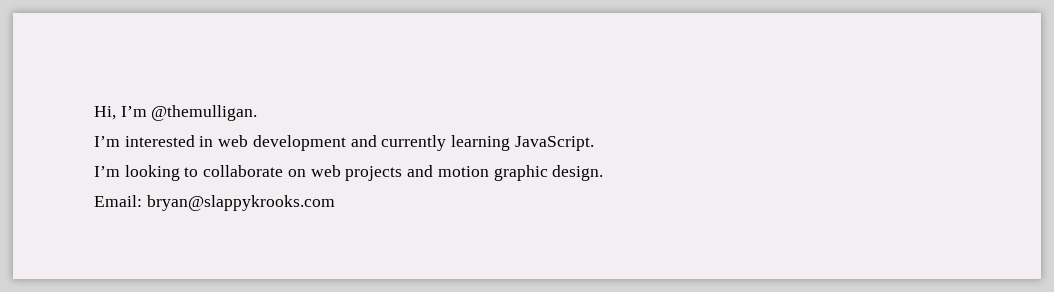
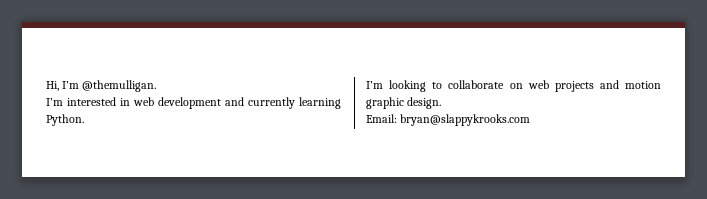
- I’m interested in web development and currently learning JavaScript.
+ I’m interested in web development and currently learning Python.

